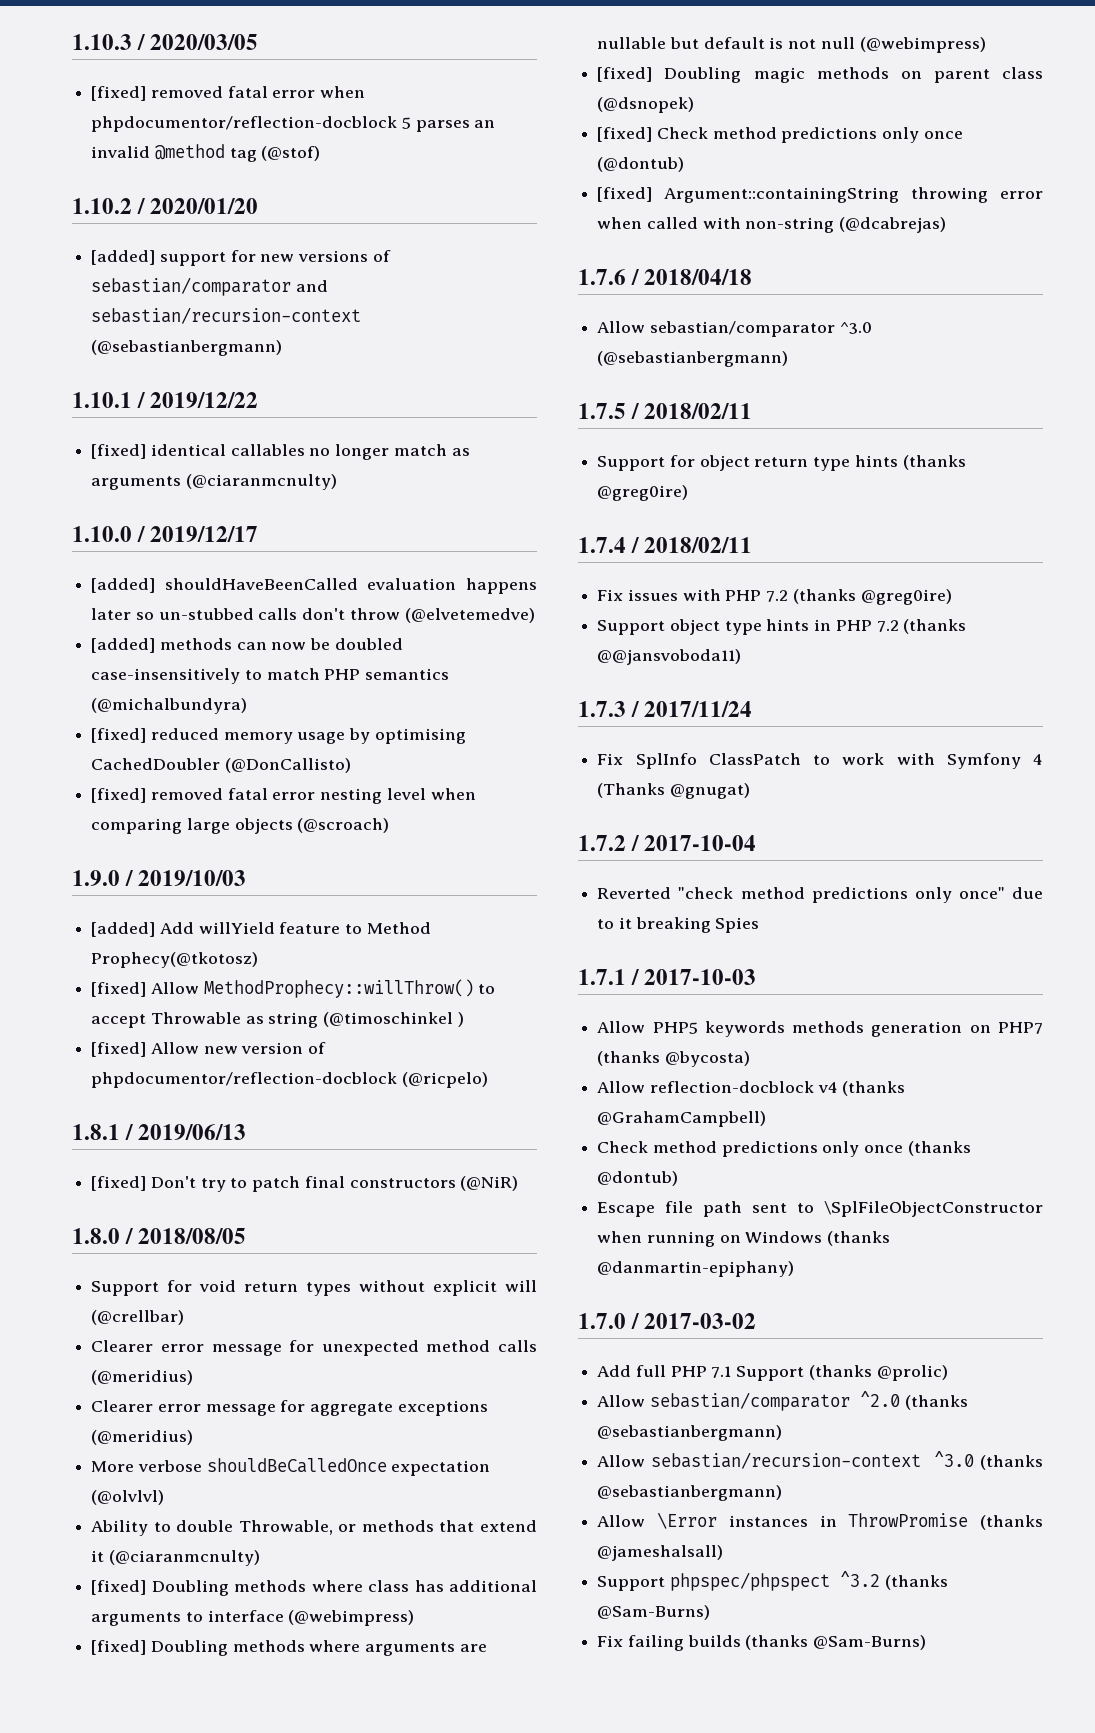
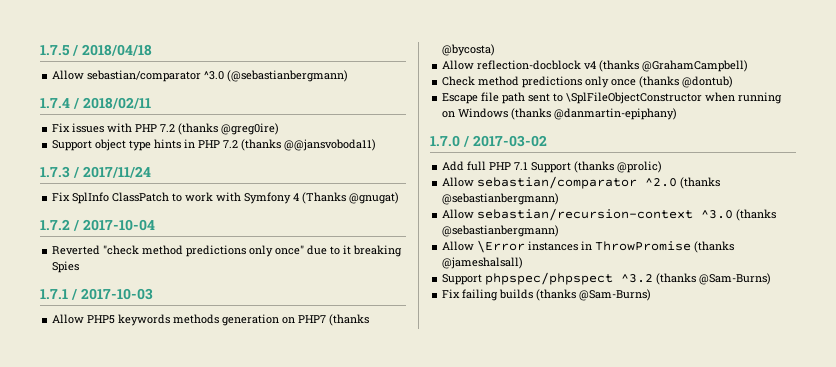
- 1.10.3 / 2020/03/05
- [fixed] removed fatal error when phpdocumentor/reflection-docblock 5 parses an invalid @method tag (@stof)
- 1.10.2 / 2020/01/20
- [added] support for new versions of sebastian/comparator and sebastian/recursion-context (@sebastianbergmann)
- 1.10.1 / 2019/12/22
- [fixed] identical callables no longer match as arguments (@ciaranmcnulty)
- 1.10.0 / 2019/12/17
- [added] shouldHaveBeenCalled evaluation happens later so un-stubbed calls don't throw (@elvetemedve)
- [added] methods can now be doubled case-insensitively to match PHP semantics (@michalbundyra)
- [fixed] reduced memory usage by optimising CachedDoubler (@DonCallisto)
- [fixed] removed fatal error nesting level when comparing large objects (@scroach)
- 1.9.0 / 2019/10/03
- [added] Add willYield feature to Method Prophecy(@tkotosz)
- [fixed] Allow MethodProphecy::willThrow() to accept Throwable as string (@timoschinkel )
- [fixed] Allow new version of phpdocumentor/reflection-docblock (@ricpelo)
- 1.8.1 / 2019/06/13
- [fixed] Don't try to patch final constructors (@NiR)
- 1.8.0 / 2018/08/05
- Support for void return types without explicit will (@crellbar)
- Clearer error message for unexpected method calls (@meridius)
- Clearer error message for aggregate exceptions (@meridius)
- More verbose shouldBeCalledOnce expectation (@olvlvl)
- Ability to double Throwable, or methods that extend it (@ciaranmcnulty)
- [fixed] Doubling methods where class has additional arguments to interface (@webimpress)
- [fixed] Doubling methods where arguments are nullable but default is not null (@webimpress)
- [fixed] Doubling magic methods on parent class (@dsnopek)
- [fixed] Check method predictions only once (@dontub)
- [fixed] Argument::containingString throwing error when called with non-string (@dcabrejas)
- 1.7.6 / 2018/04/18
+ 1.7.5 / 2018/04/18
- 1.7.5 / 2018/02/11
- Support for object return type hints (thanks @greg0ire)

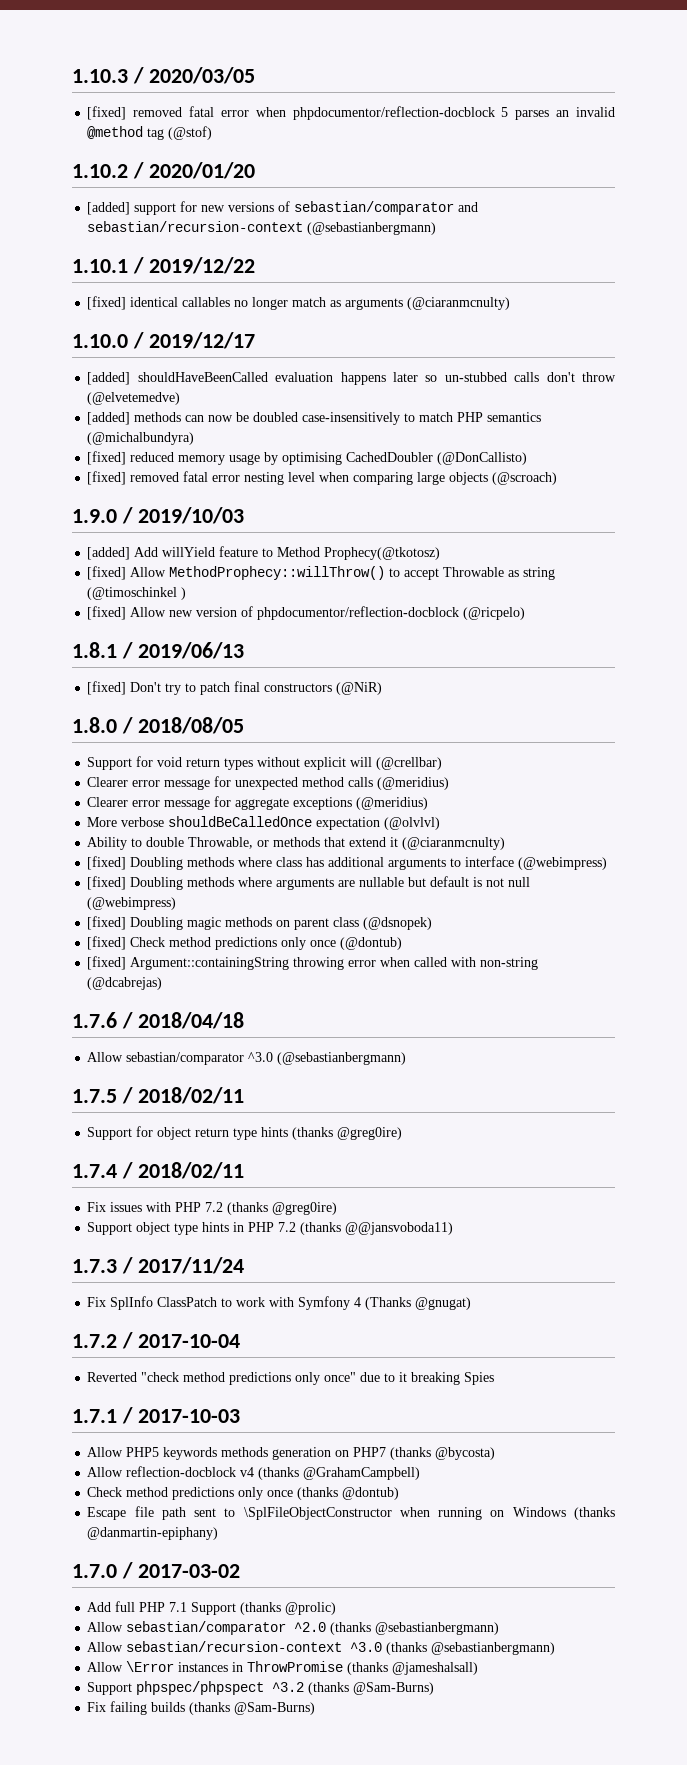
- 1.7.5 / 2018/04/18
+ 1.10.3 / 2020/03/05
+ [fixed] removed fatal error when phpdocumentor/reflection-docblock 5 parses an invalid @method tag (@stof)
+ 1.10.2 / 2020/01/20
+ [added] support for new versions of sebastian/comparator and sebastian/recursion-context (@sebastianbergmann)
+ 1.10.1 / 2019/12/22
+ [fixed] identical callables no longer match as arguments (@ciaranmcnulty)
+ 1.10.0 / 2019/12/17
+ [added] shouldHaveBeenCalled evaluation happens later so un-stubbed calls don't throw (@elvetemedve)
+ [added] methods can now be doubled case-insensitively to match PHP semantics (@michalbundyra)
+ [fixed] reduced memory usage by optimising CachedDoubler (@DonCallisto)
+ [fixed] removed fatal error nesting level when comparing large objects (@scroach)
+ 1.9.0 / 2019/10/03
+ [added] Add willYield feature to Method Prophecy(@tkotosz)
+ [fixed] Allow MethodProphecy::willThrow() to accept Throwable as string (@timoschinkel )
+ [fixed] Allow new version of phpdocumentor/reflection-docblock (@ricpelo)
+ 1.8.1 / 2019/06/13
+ [fixed] Don't try to patch final constructors (@NiR)
+ 1.8.0 / 2018/08/05
+ Support for void return types without explicit will (@crellbar)
+ Clearer error message for unexpected method calls (@meridius)
+ Clearer error message for aggregate exceptions (@meridius)
+ More verbose shouldBeCalledOnce expectation (@olvlvl)
+ Ability to double Throwable, or methods that extend it (@ciaranmcnulty)
+ [fixed] Doubling methods where class has additional arguments to interface (@webimpress)
+ [fixed] Doubling methods where arguments are nullable but default is not null (@webimpress)
+ [fixed] Doubling magic methods on parent class (@dsnopek)
+ [fixed] Check method predictions only once (@dontub)
+ [fixed] Argument::containingString throwing error when called with non-string (@dcabrejas)
+ 1.7.6 / 2018/04/18
+ 1.7.5 / 2018/02/11
+ Support for object return type hints (thanks @greg0ire)

